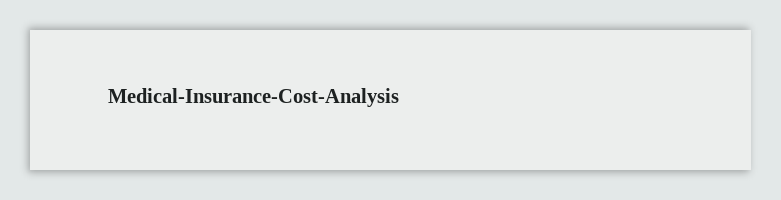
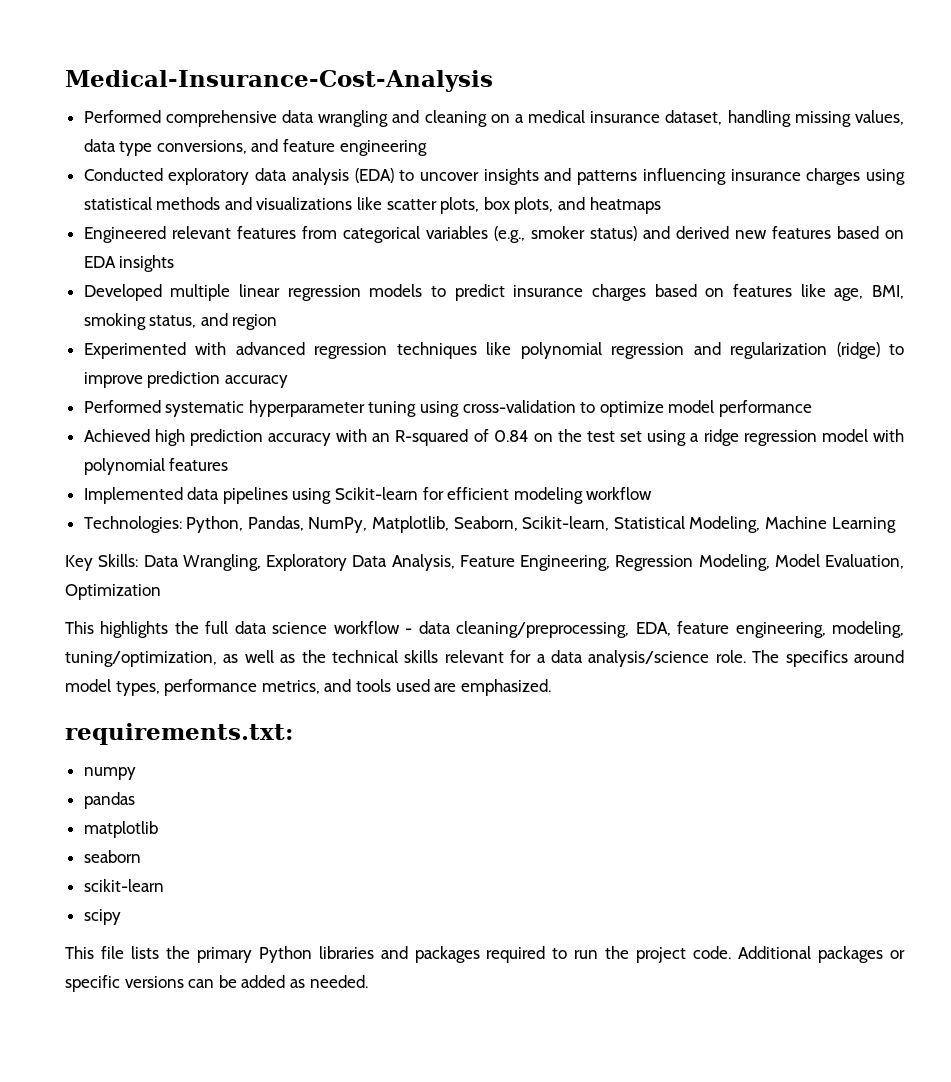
+ Performed comprehensive data wrangling and cleaning on a medical insurance dataset, handling missing values, data type conversions, and feature engineering
+ Conducted exploratory data analysis (EDA) to uncover insights and patterns influencing insurance charges using statistical methods and visualizations like scatter plots, box plots, and heatmaps
+ Engineered relevant features from categorical variables (e.g., smoker status) and derived new features based on EDA insights
+ Developed multiple linear regression models to predict insurance charges based on features like age, BMI, smoking status, and region
+ Experimented with advanced regression techniques like polynomial regression and regularization (ridge) to improve prediction accuracy
+ Performed systematic hyperparameter tuning using cross-validation to optimize model performance
+ Achieved high prediction accuracy with an R-squared of 0.84 on the test set using a ridge regression model with polynomial features
+ Implemented data pipelines using Scikit-learn for efficient modeling workflow
+ Technologies: Python, Pandas, NumPy, Matplotlib, Seaborn, Scikit-learn, Statistical Modeling, Machine Learning
+ Key Skills: Data Wrangling, Exploratory Data Analysis, Feature Engineering, Regression Modeling, Model Evaluation, Optimization
+ This highlights the full data science workflow - data cleaning/preprocessing, EDA, feature engineering, modeling, tuning/optimization, as well as the technical skills relevant for a data analysis/science role. The specifics around model types, performance metrics, and tools used are emphasized.
+ requirements.txt:
+ numpy
+ pandas
+ matplotlib
+ seaborn
+ scikit-learn
+ scipy
+ This file lists the primary Python libraries and packages required to run the project code. Additional packages or specific versions can be added as needed.

